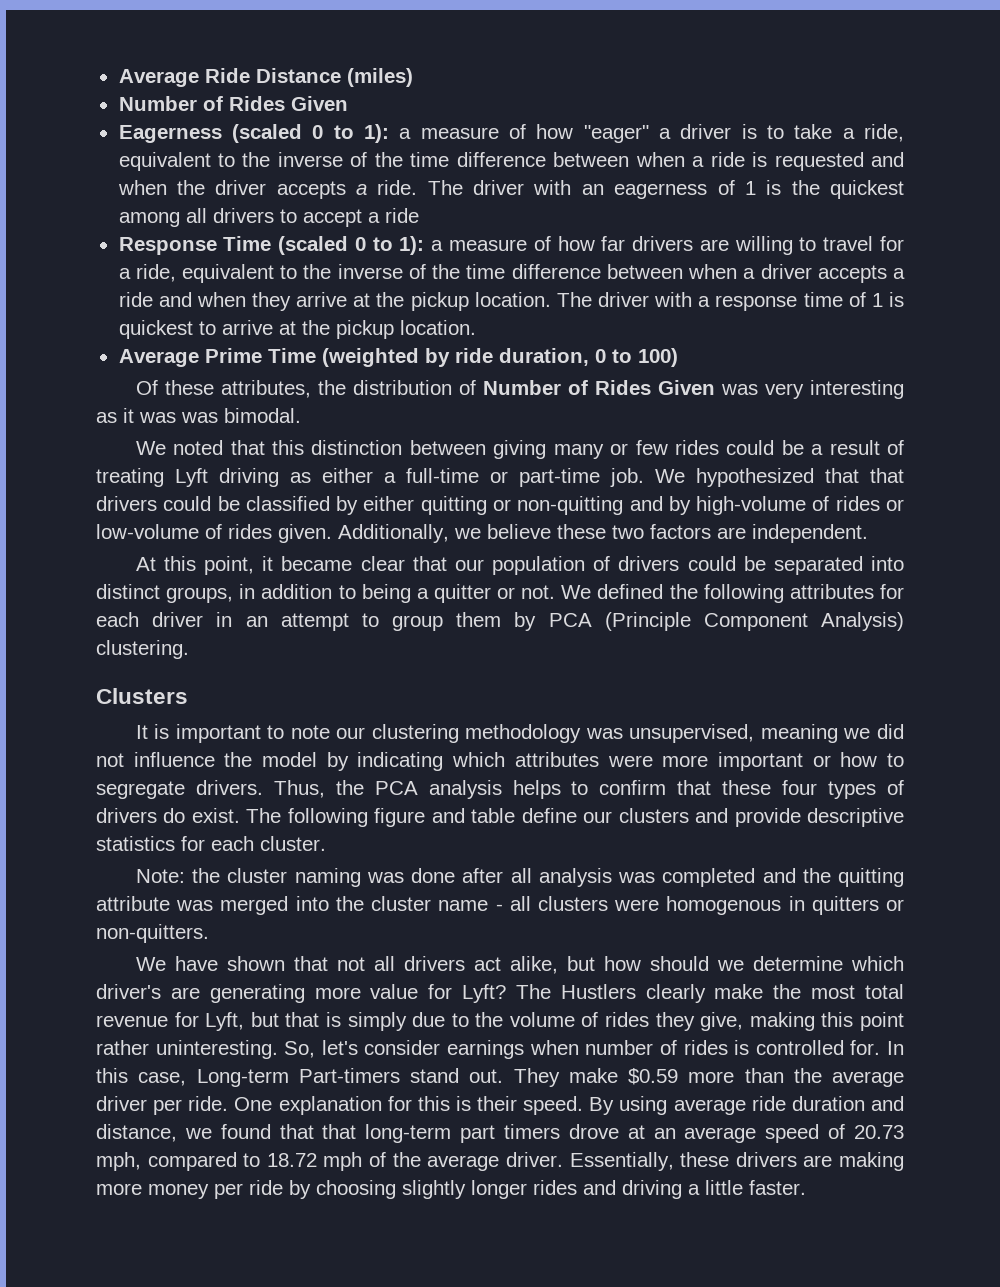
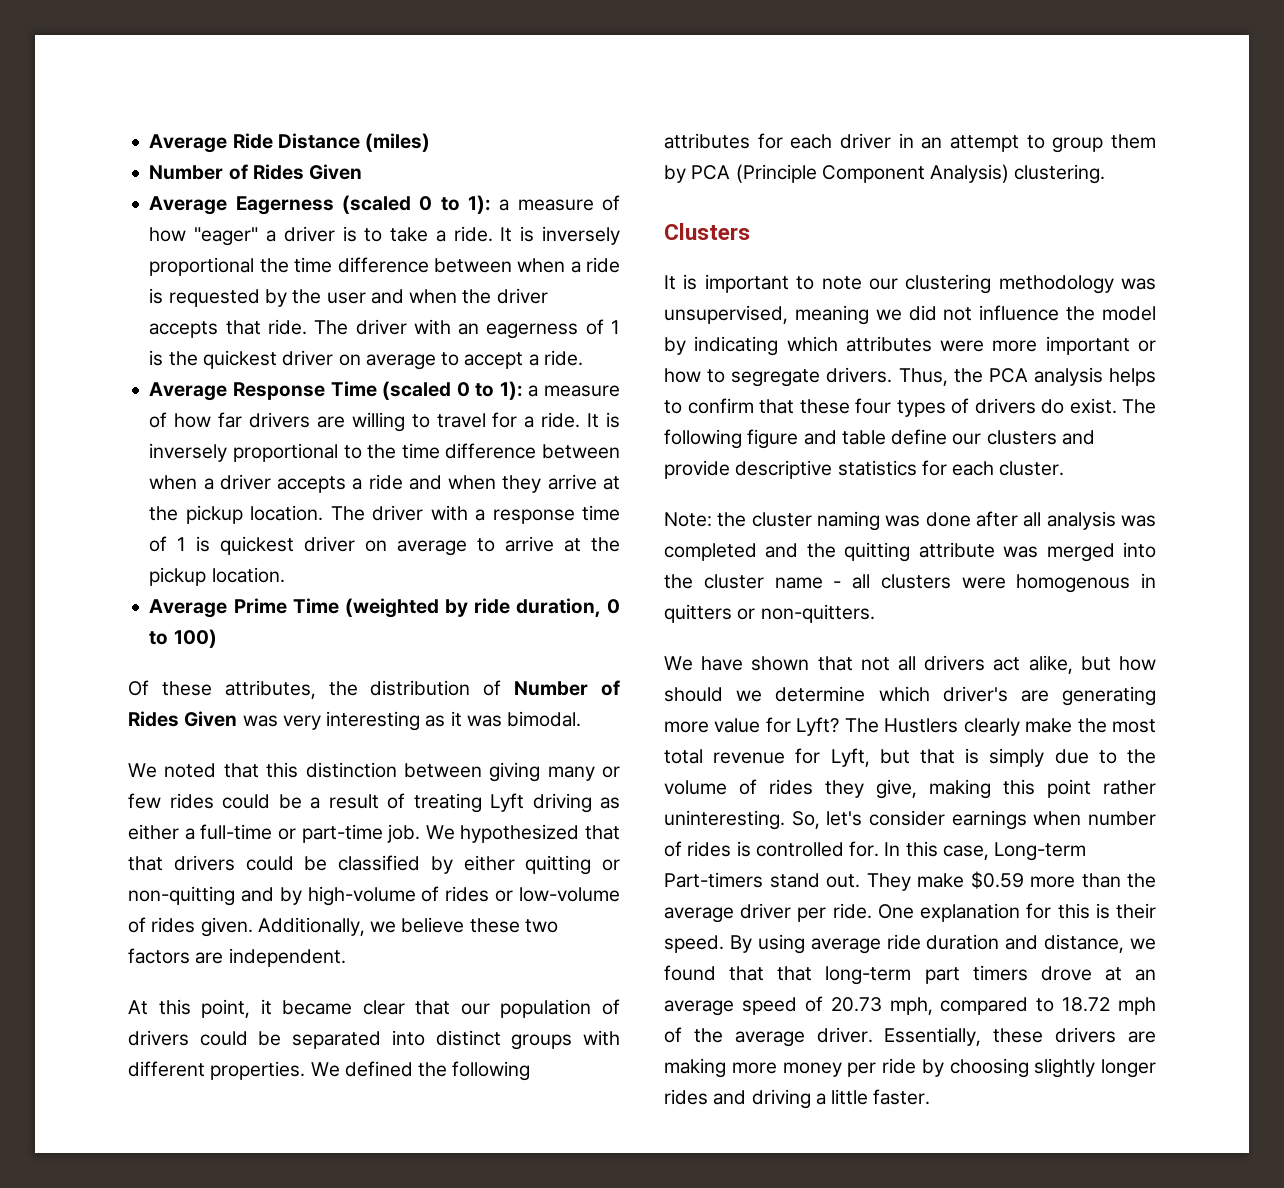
- Eagerness (scaled 0 to 1): a measure of how "eager" a driver is to take a ride, equivalent to the inverse of the time difference between when a ride is requested and when the driver accepts a ride.
+ Average Eagerness (scaled 0 to 1): a measure of how "eager" a driver is to take a ride. It is inversely proportional the time difference between when a ride is requested by the user and when the driver accepts that ride.
- The driver with an eagerness of 1 is the quickest among all drivers to accept a ride
- Response Time (scaled 0 to 1): a measure of how far drivers are willing to travel for a ride, equivalent to the inverse of the time difference between when a driver accepts a ride and when they arrive at the pickup location.
+ The driver with an eagerness of 1 is the quickest driver on average to accept a ride.
+ Average Response Time (scaled 0 to 1): a measure of how far drivers are willing to travel for a ride. It is inversely proportional to the time difference between when a driver accepts a ride and when they arrive at the pickup location.
- The driver with a response time of 1 is quickest to arrive at the pickup location.
+ The driver with a response time of 1 is quickest driver on average to arrive at the pickup location.
- Of these attributes, the distribution of Number of Rides Given was very interesting as it was was bimodal.
+ Of these attributes, the distribution of Number of Rides Given was very interesting as it was bimodal.
- At this point, it became clear that our population of drivers could be separated into distinct groups, in addition to being a quitter or not.
+ At this point, it became clear that our population of drivers could be separated into distinct groups with different properties.

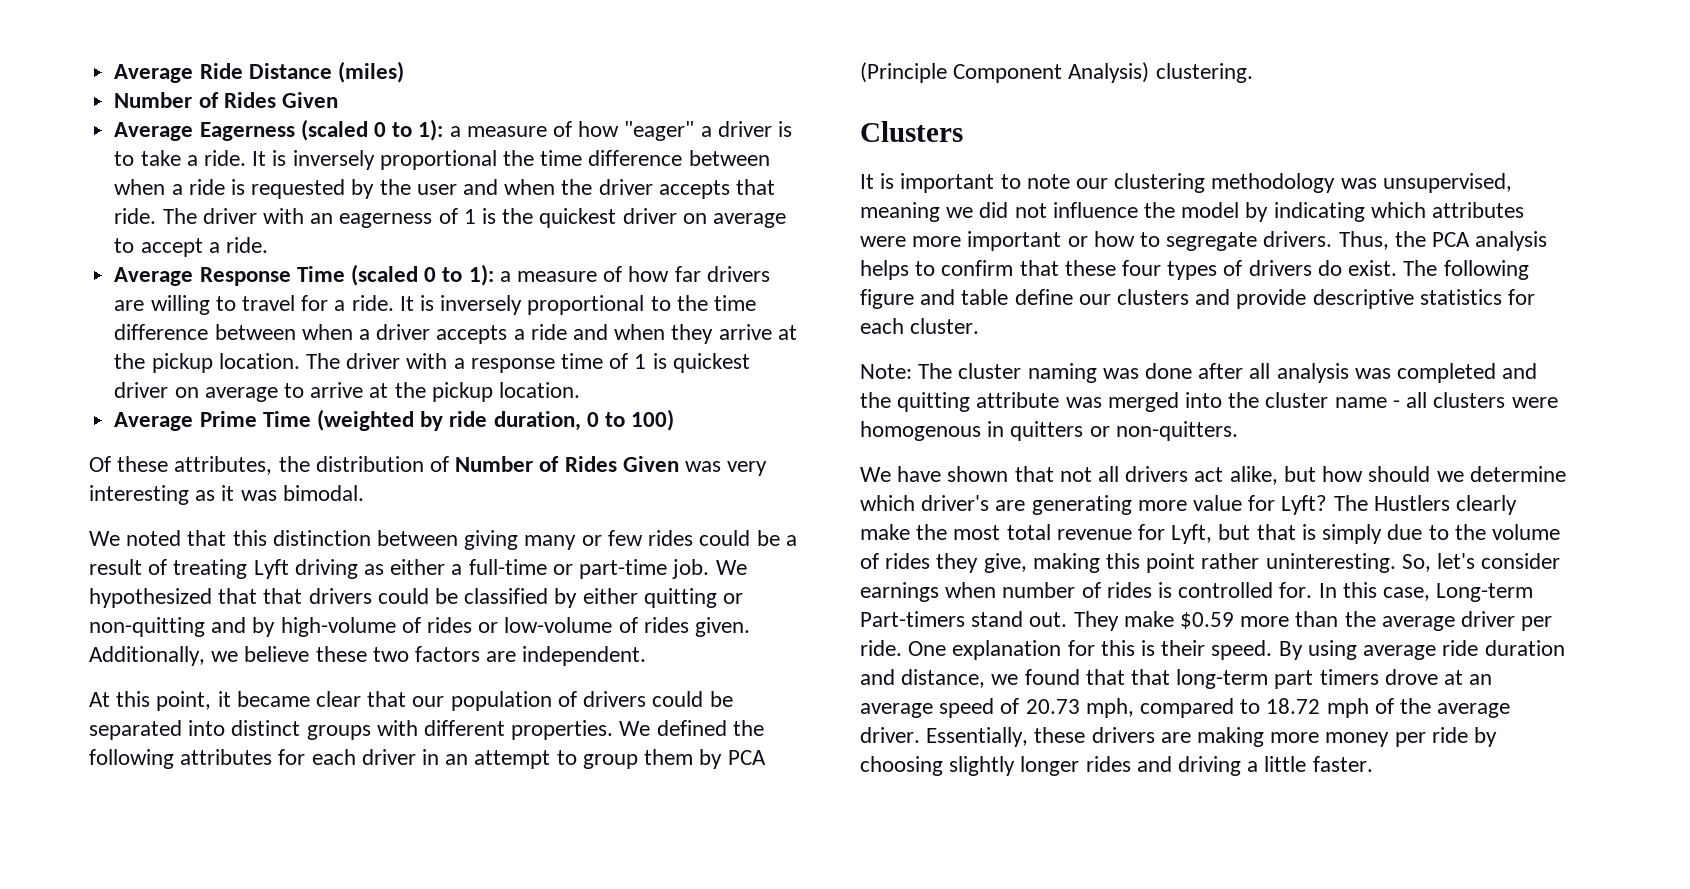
- Note: the cluster naming was done after all analysis was completed and the quitting attribute was merged into the cluster name - all clusters were homogenous in quitters or non-quitters.
+ Note: The cluster naming was done after all analysis was completed and the quitting attribute was merged into the cluster name - all clusters were homogenous in quitters or non-quitters.

